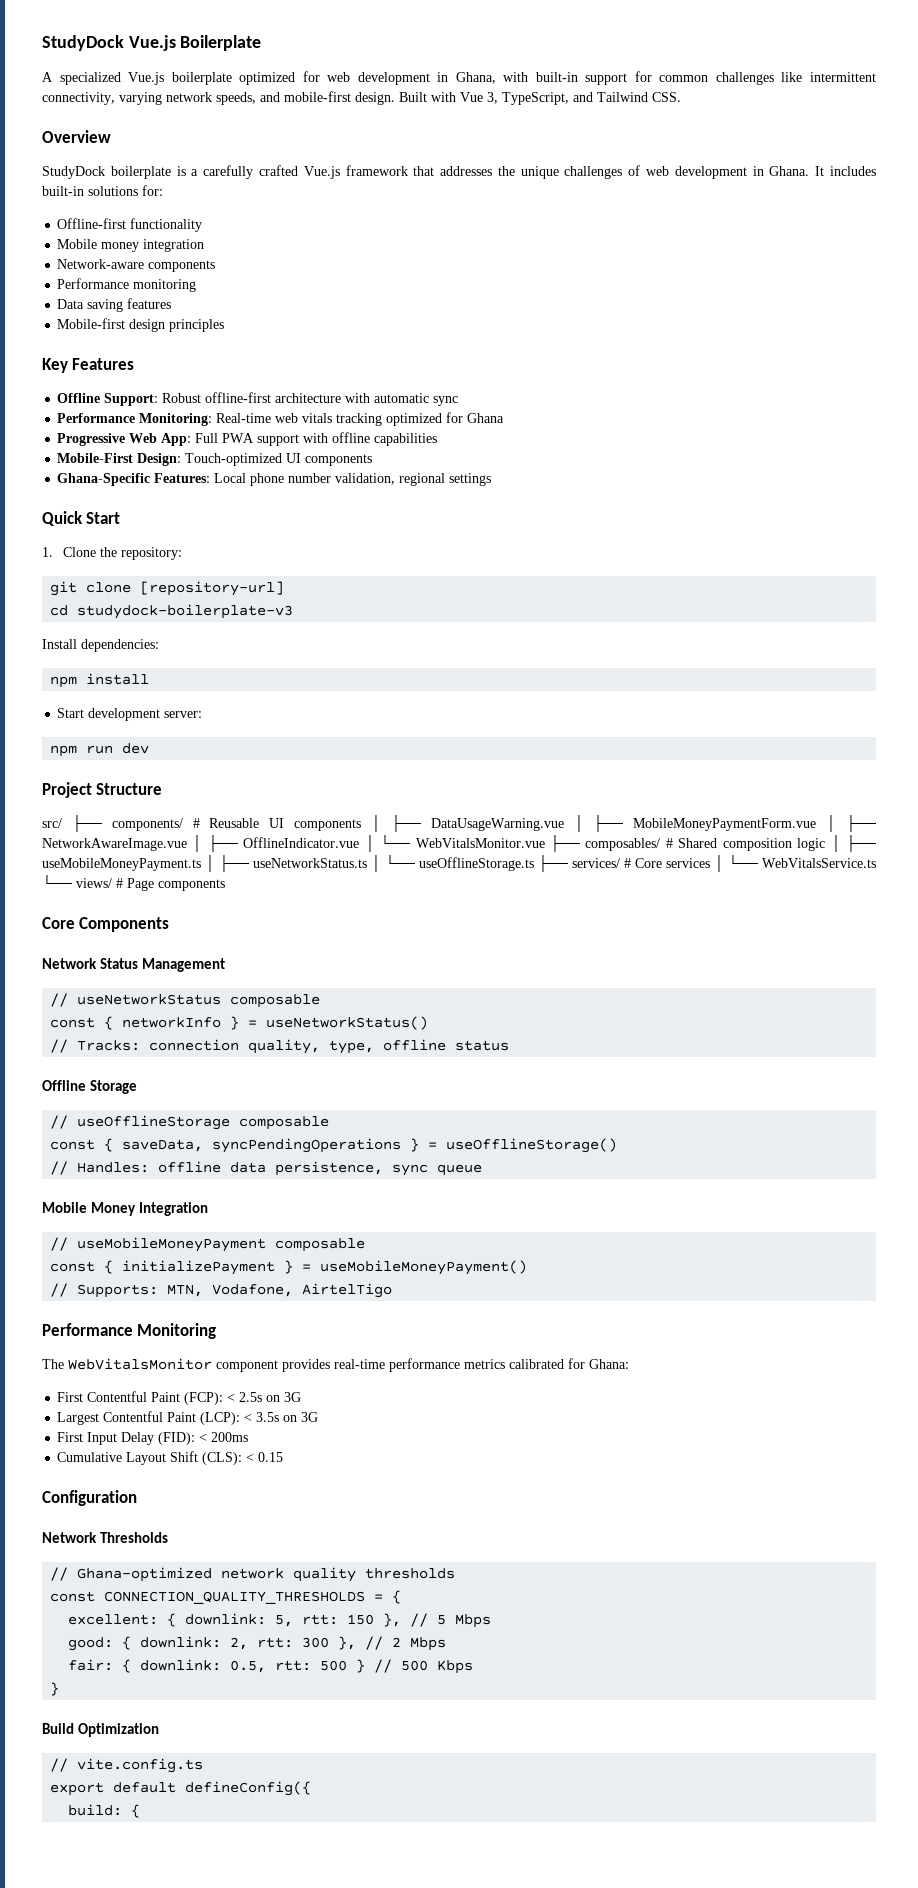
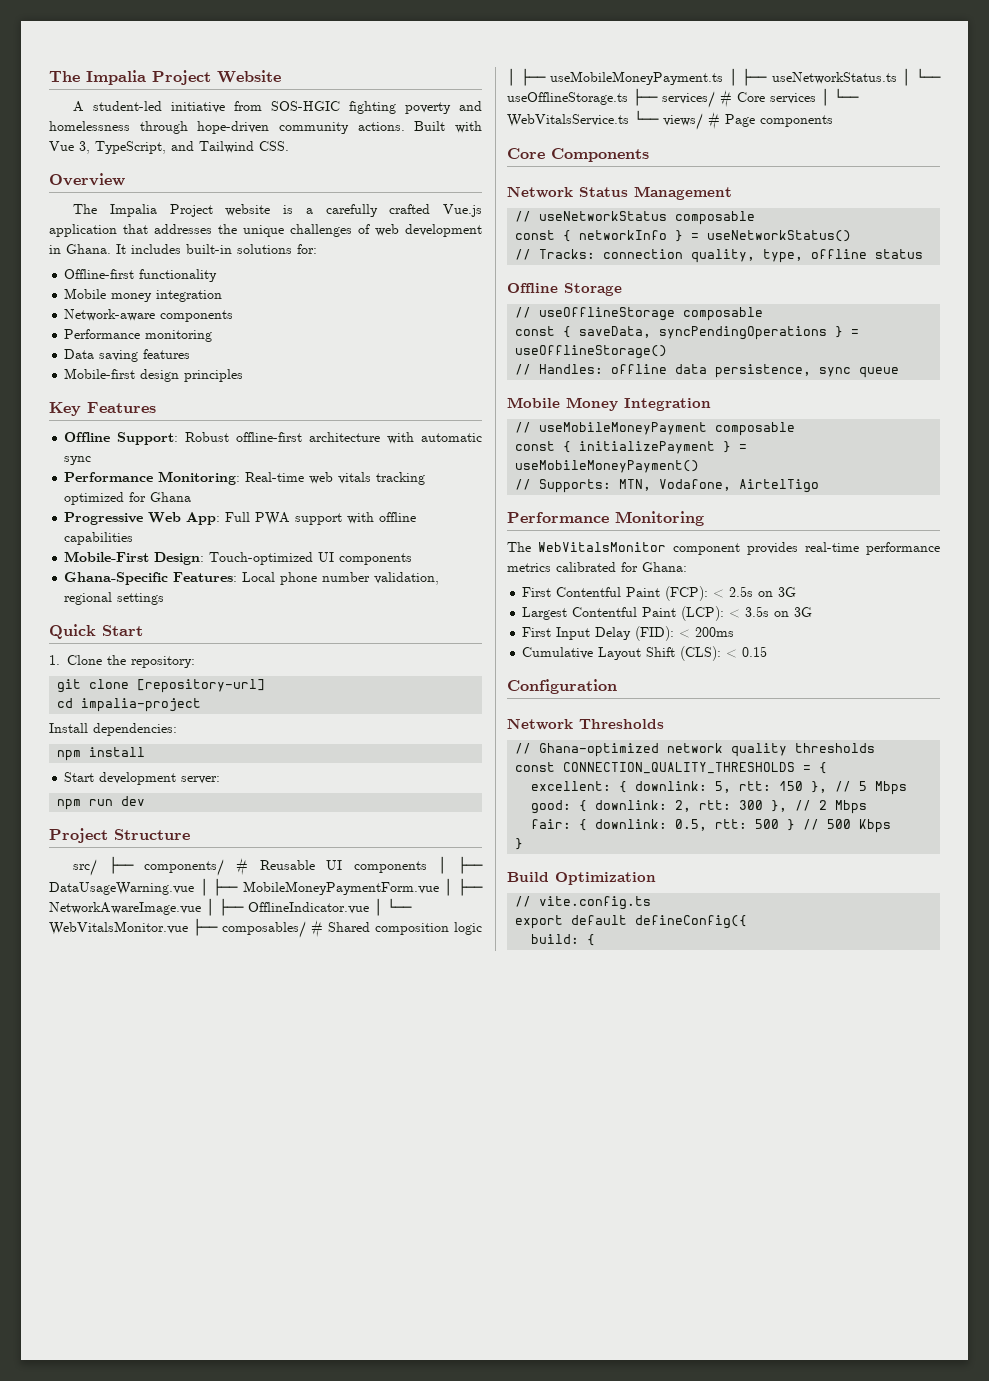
- StudyDock Vue.js Boilerplate
- A specialized Vue.js boilerplate optimized for web development in Ghana, with built-in support for common challenges like intermittent connectivity, varying network speeds, and mobile-first design.
+ The Impalia Project Website
+ A student-led initiative from SOS-HGIC fighting poverty and homelessness through hope-driven community actions.
- StudyDock boilerplate is a carefully crafted Vue.js framework that addresses the unique challenges of web development in Ghana.
+ The Impalia Project website is a carefully crafted Vue.js application that addresses the unique challenges of web development in Ghana.
- cd studydock-boilerplate-v3
+ cd impalia-project

